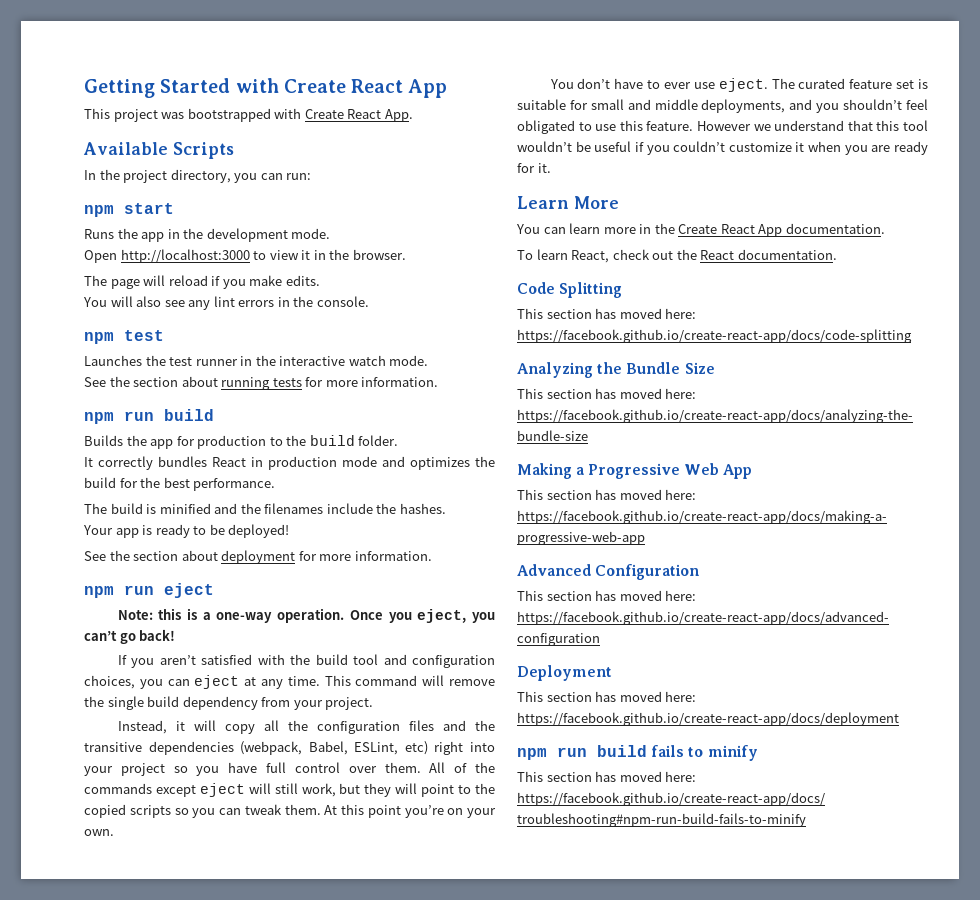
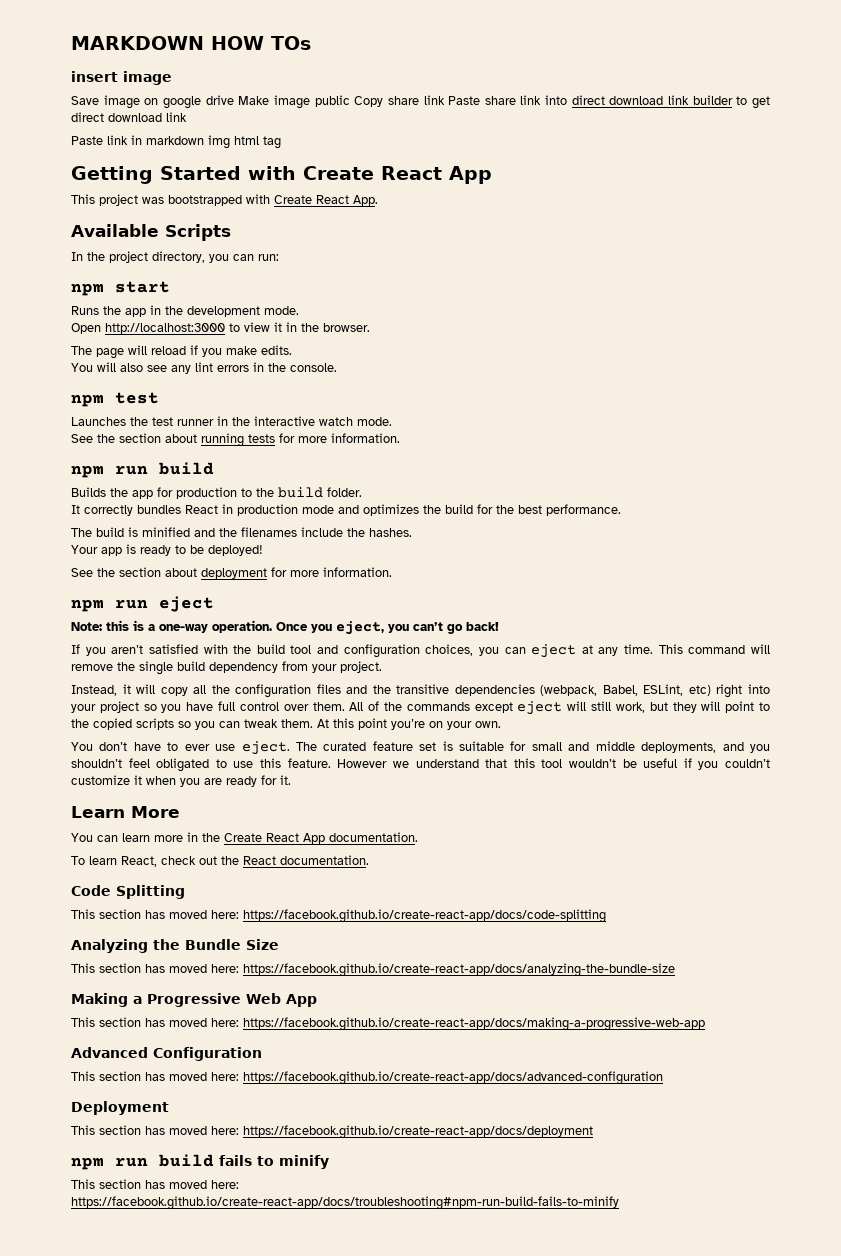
+ MARKDOWN HOW TOs
+ insert image
+ Save image on google drive Make image public Copy share link Paste share link into direct download link builder to get direct download link
+ Paste link in markdown img html tag

